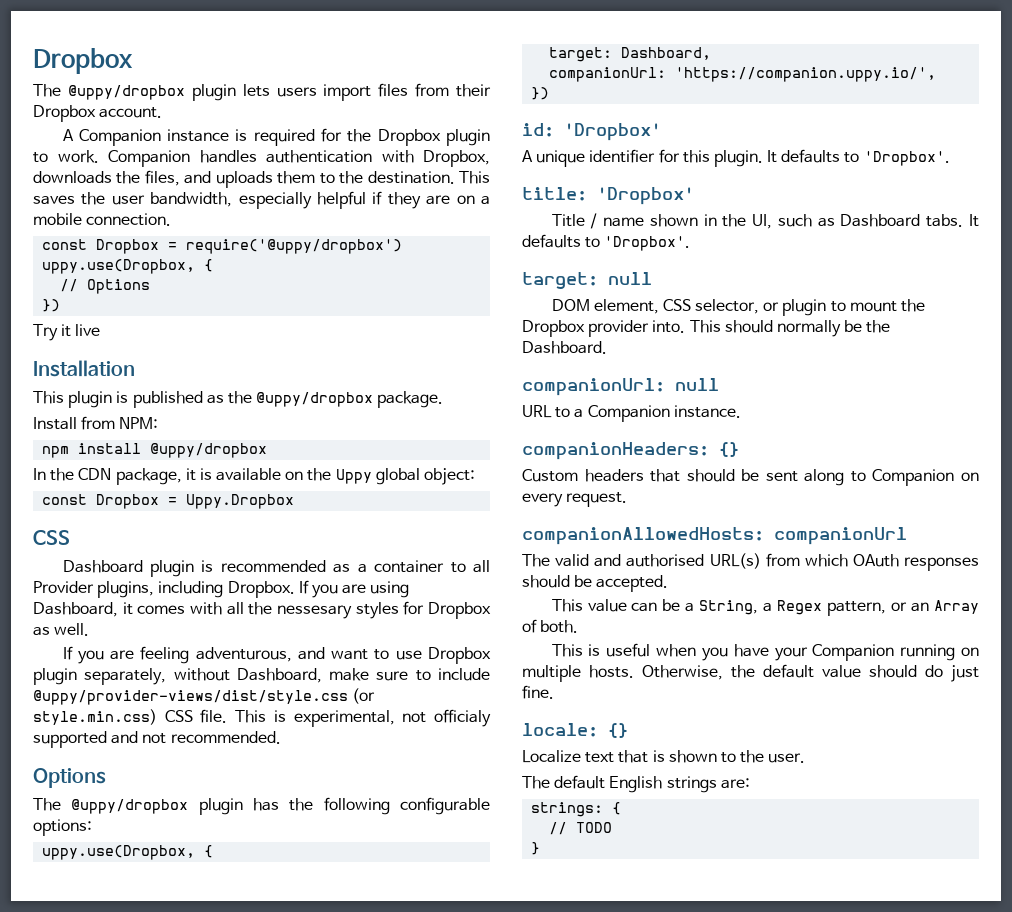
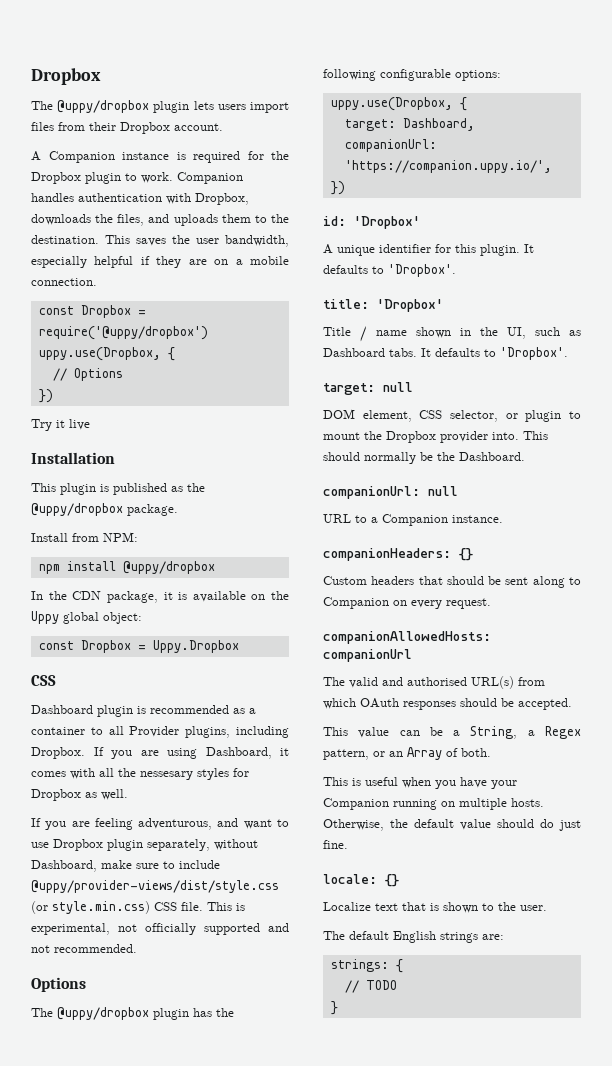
- This is experimental, not officialy supported and not recommended.
+ This is experimental, not officially supported and not recommended.

